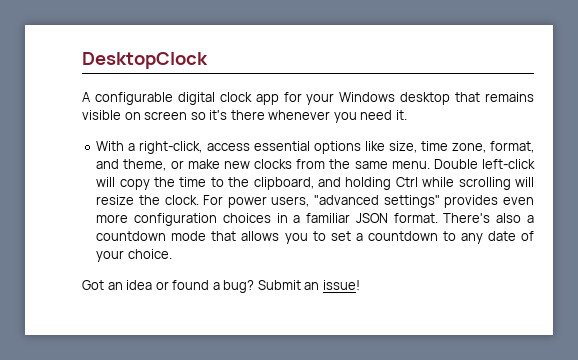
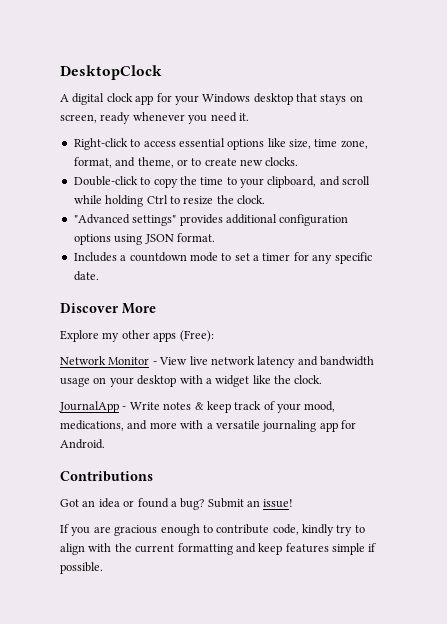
- A configurable digital clock app for your Windows desktop that remains visible on screen so it's there whenever you need it.
+ A digital clock app for your Windows desktop that stays on screen, ready whenever you need it.
- With a right-click, access essential options like size, time zone, format, and theme, or make new clocks from the same menu. Double left-click will copy the time to the clipboard, and holding Ctrl while scrolling will resize the clock. For power users, "advanced settings" provides even more configuration choices in a familiar JSON format. There's also a countdown mode that allows you to set a countdown to any date of your choice.
+ Right-click to access essential options like size, time zone, format, and theme, or to create new clocks.
+ Double-click to copy the time to your clipboard, and scroll while holding Ctrl to resize the clock.
+ "Advanced settings" provides additional configuration options using JSON format.
+ Includes a countdown mode to set a timer for any specific date.
+ Discover More
+ Explore my other apps (Free):
+ Network Monitor - View live network latency and bandwidth usage on your desktop with a widget like the clock.
+ JournalApp - Write notes & keep track of your mood, medications, and more with a versatile journaling app for Android.
+ Contributions
+ If you are gracious enough to contribute code, kindly try to align with the current formatting and keep features simple if possible.

